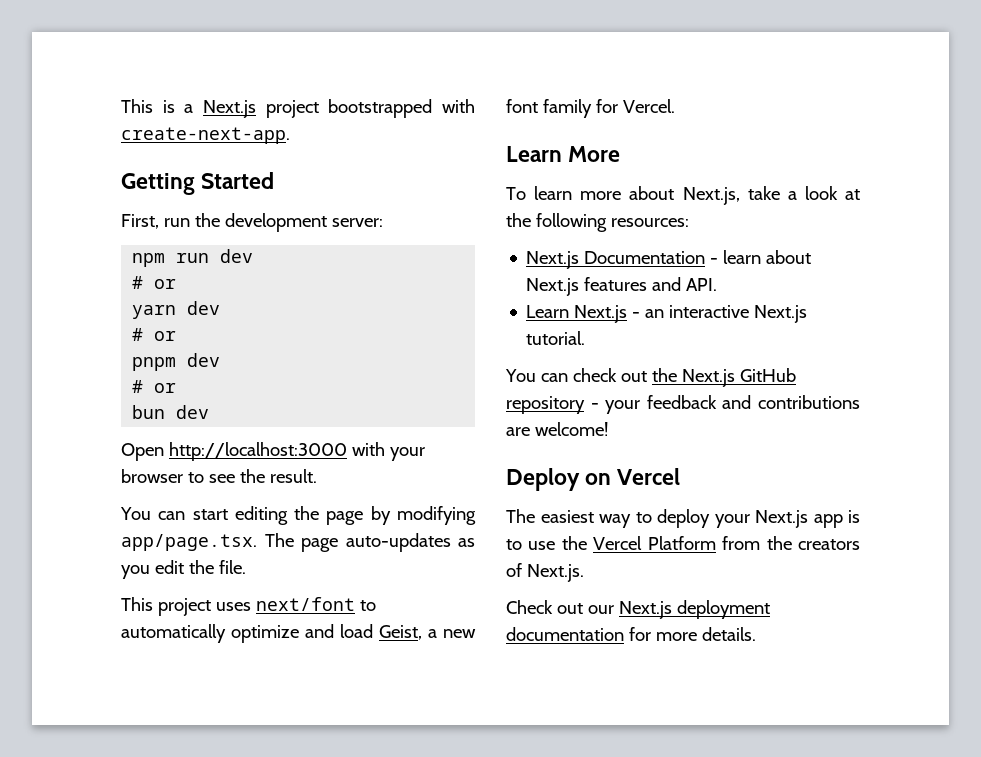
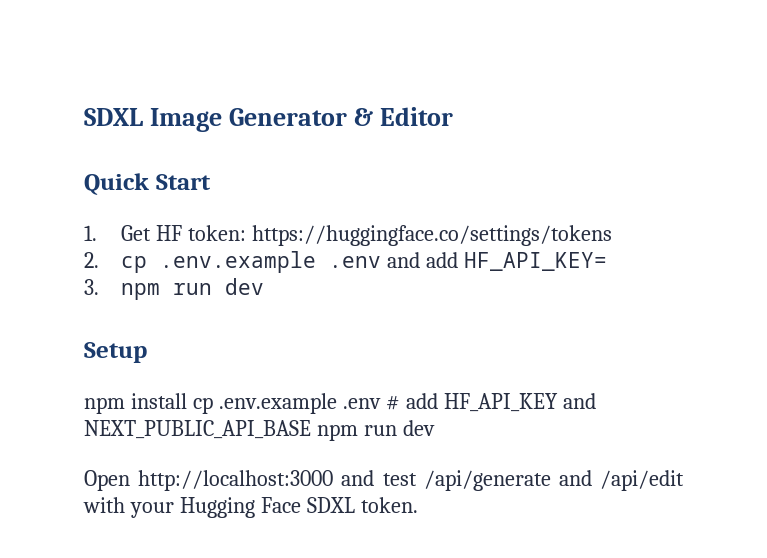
- This is a Next.js project bootstrapped with create-next-app.
- Getting Started
- First, run the development server:
- npm run dev
- # or
- yarn dev
- # or
- pnpm dev
- # or
- bun dev
- Open http://localhost:3000 with your browser to see the result.
- You can start editing the page by modifying app/page.tsx. The page auto-updates as you edit the file.
- This project uses next/font to automatically optimize and load Geist, a new font family for Vercel.
- Learn More
- To learn more about Next.js, take a look at the following resources:
- Next.js Documentation - learn about Next.js features and API.
- Learn Next.js - an interactive Next.js tutorial.
- You can check out the Next.js GitHub repository - your feedback and contributions are welcome!
- Deploy on Vercel
- The easiest way to deploy your Next.js app is to use the Vercel Platform from the creators of Next.js.
- Check out our Next.js deployment documentation for more details.
+ SDXL Image Generator & Editor
+ Quick Start
+ 1. Get HF token: https://huggingface.co/settings/tokens
+ 2. cp .env.example .env and add HF_API_KEY=
+ 3. npm run dev
+ Setup
+ npm install cp .env.example .env # add HF_API_KEY and NEXT_PUBLIC_API_BASE npm run dev
+ Open http://localhost:3000 and test /api/generate and /api/edit with your Hugging Face SDXL token.

